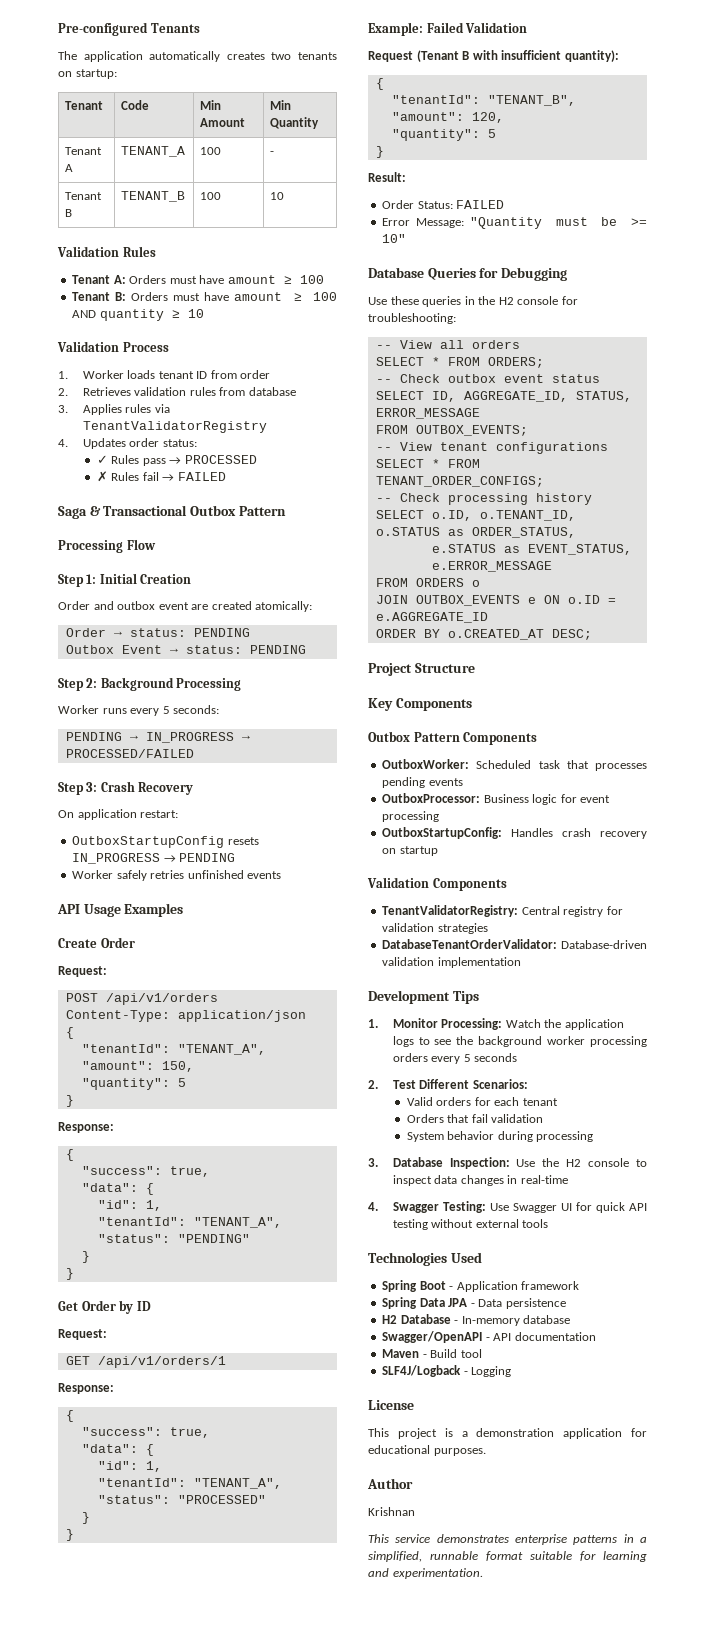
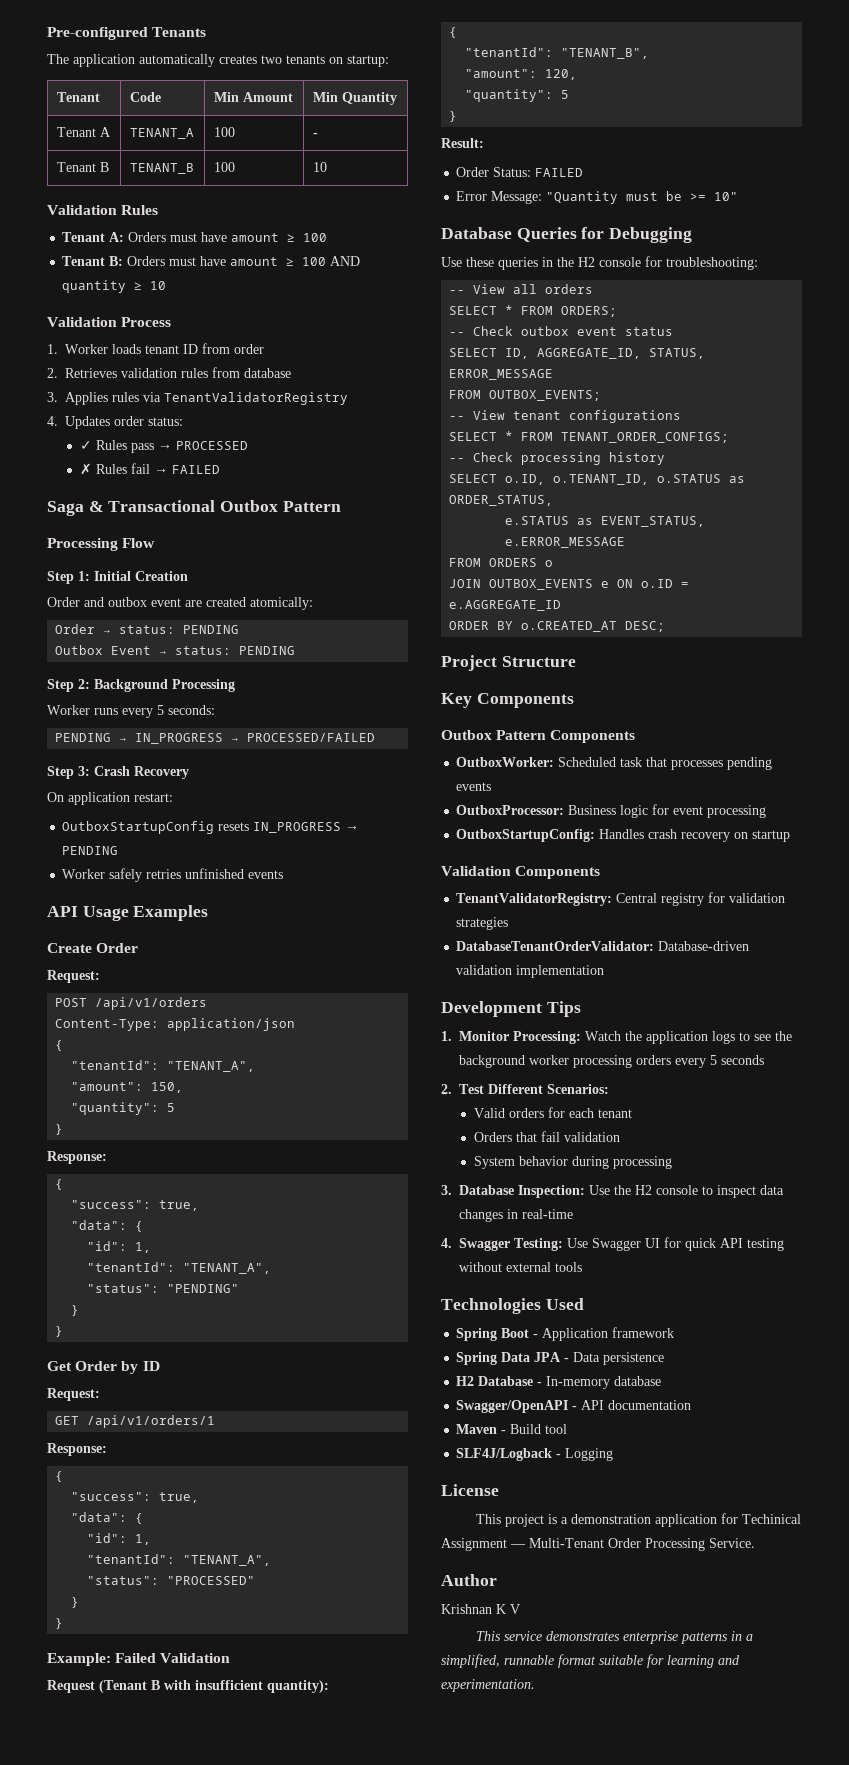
- This project is a demonstration application for educational purposes.
+ This project is a demonstration application for Techinical Assignment — Multi-Tenant Order Processing Service.
- Krishnan
+ Krishnan K V

